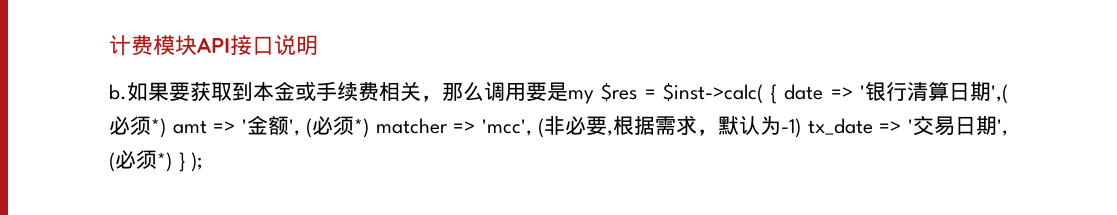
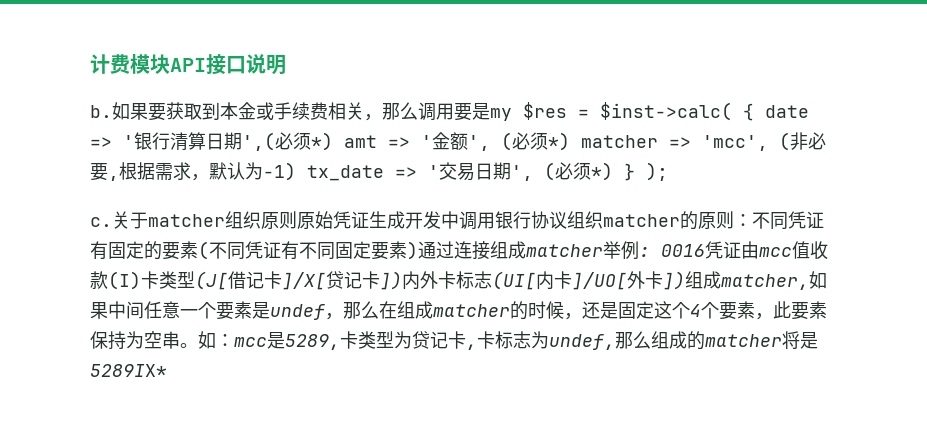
+ c.关于matcher组织原则原始凭证生成开发中调用银行协议组织matcher的原则：不同凭证有固定的要素(不同凭证有不同固定要素)通过连接组成matcher举例: 0016凭证由mcc值收款(I)卡类型(J[借记卡]/X[贷记卡])内外卡标志(UI[内卡]/UO[外卡])组成matcher,如果中间任意一个要素是undef，那么在组成matcher的时候，还是固定这个4个要素，此要素保持为空串。如：mcc是5289,卡类型为贷记卡,卡标志为undef,那么组成的matcher将是5289IX*

